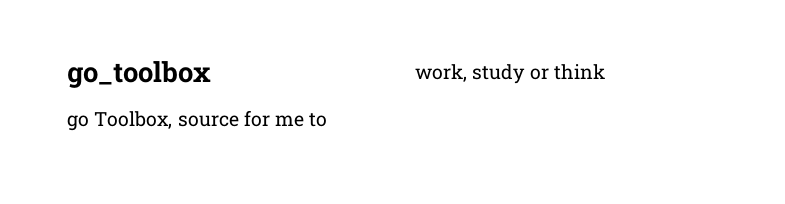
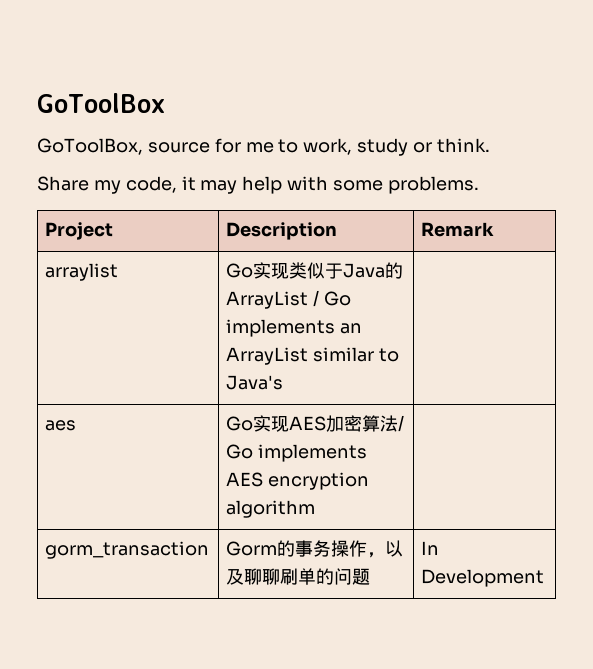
- go_toolbox
- go Toolbox, source for me to work, study or think
+ GoToolBox
+ GoToolBox, source for me to work, study or think.
+ Share my code, it may help with some problems.
+ Project | Description | Remark
+ arraylist | Go实现类似于Java的ArrayList / Go implements an ArrayList similar to Java's |
+ aes | Go实现AES加密算法/ Go implements AES encryption algorithm |
+ gorm_transaction | Gorm的事务操作，以及聊聊刷单的问题 | In Development

